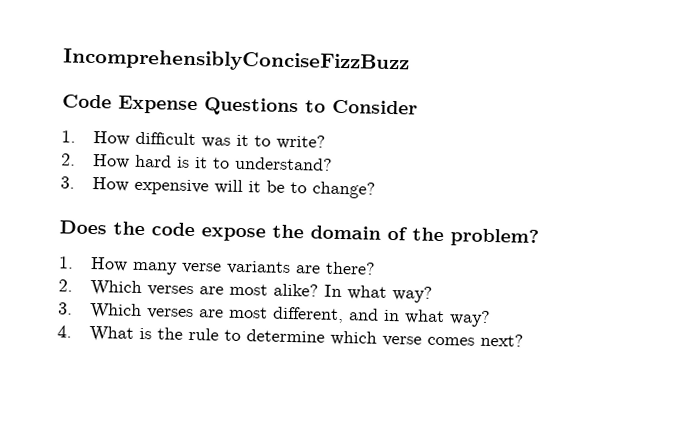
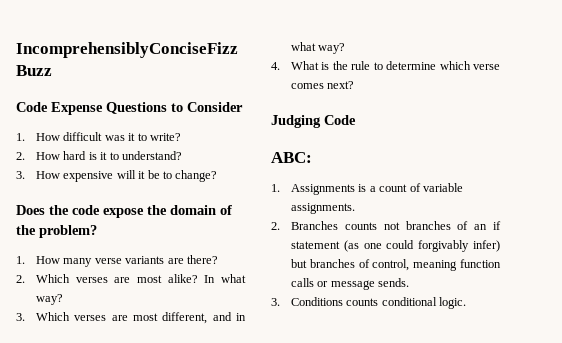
+ Judging Code
+ ABC:
+ 1. Assignments is a count of variable assignments.
+ 2. Branches counts not branches of an if statement (as one could forgivably infer) but branches of control, meaning function calls or message sends.
+ 3. Conditions counts conditional logic.

